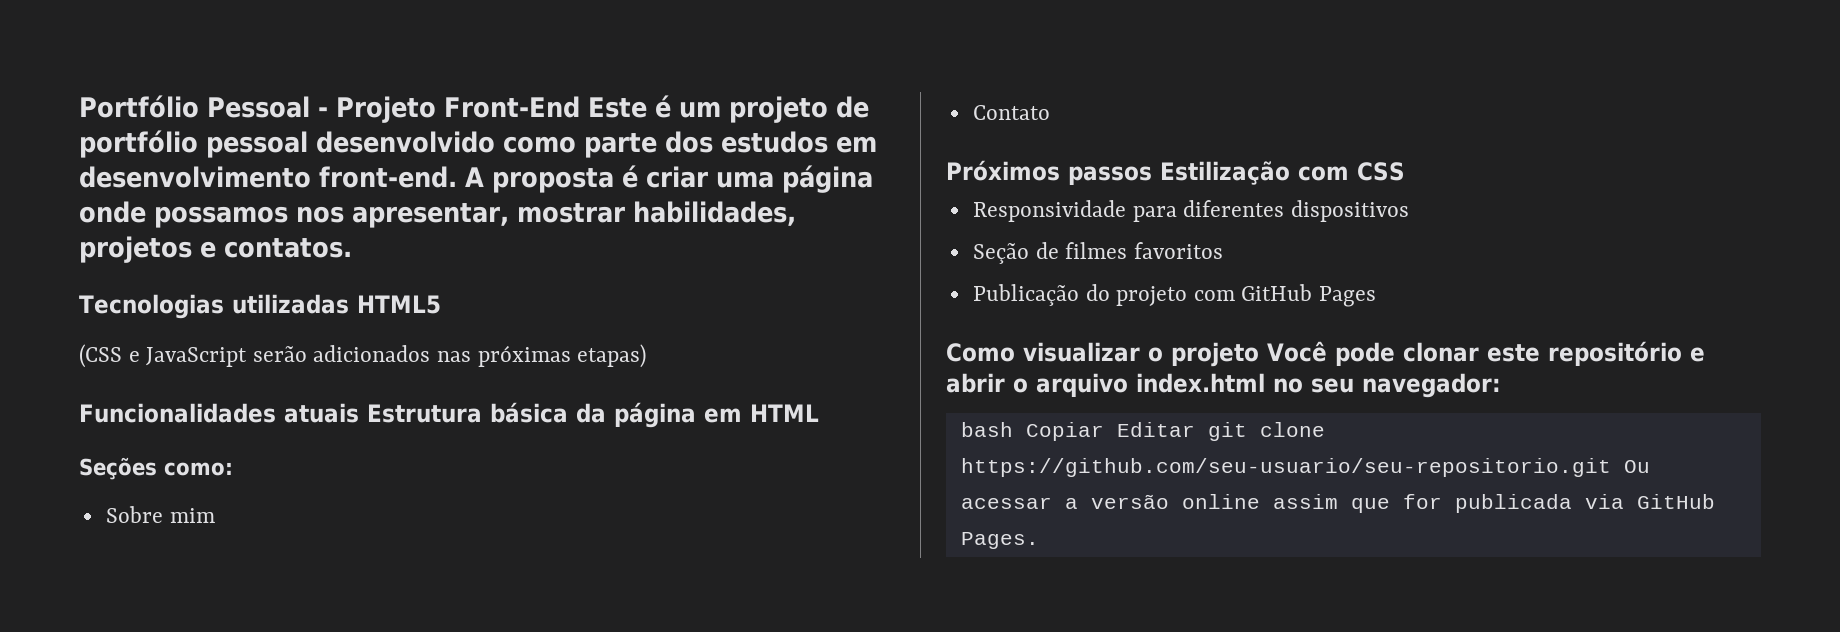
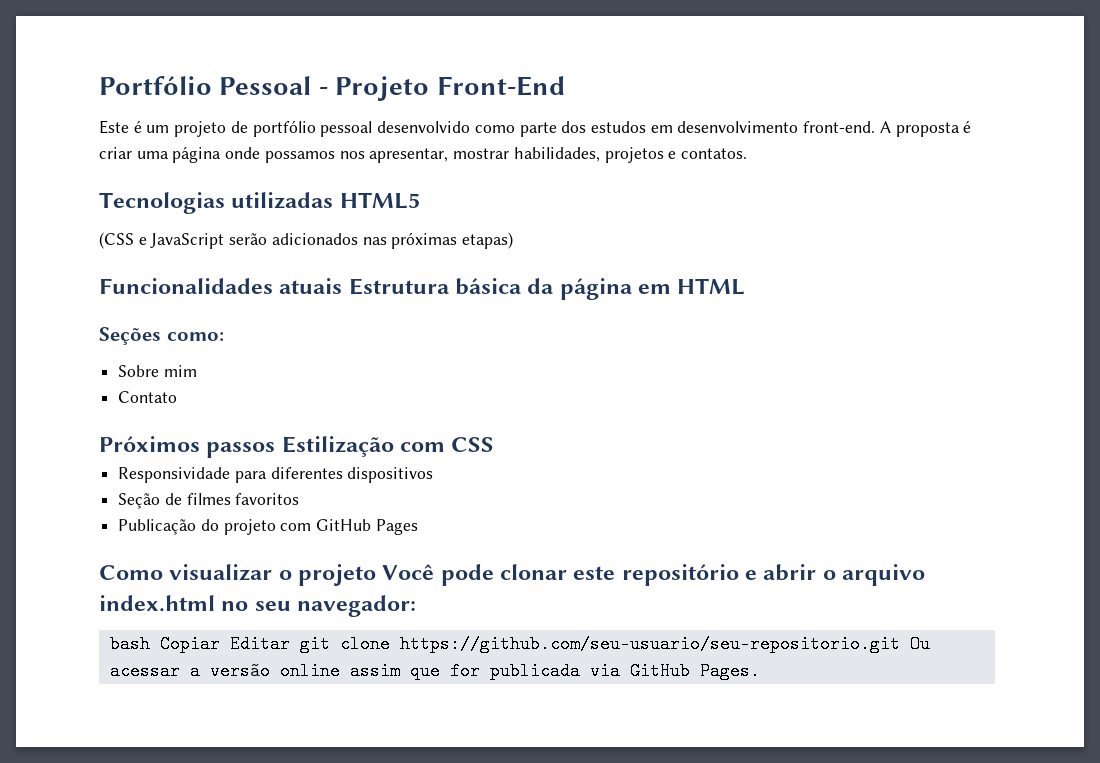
- Portfólio Pessoal - Projeto Front-End Este é um projeto de portfólio pessoal desenvolvido como parte dos estudos em desenvolvimento front-end.
+ Portfólio Pessoal - Projeto Front-End
+ Este é um projeto de portfólio pessoal desenvolvido como parte dos estudos em desenvolvimento front-end.

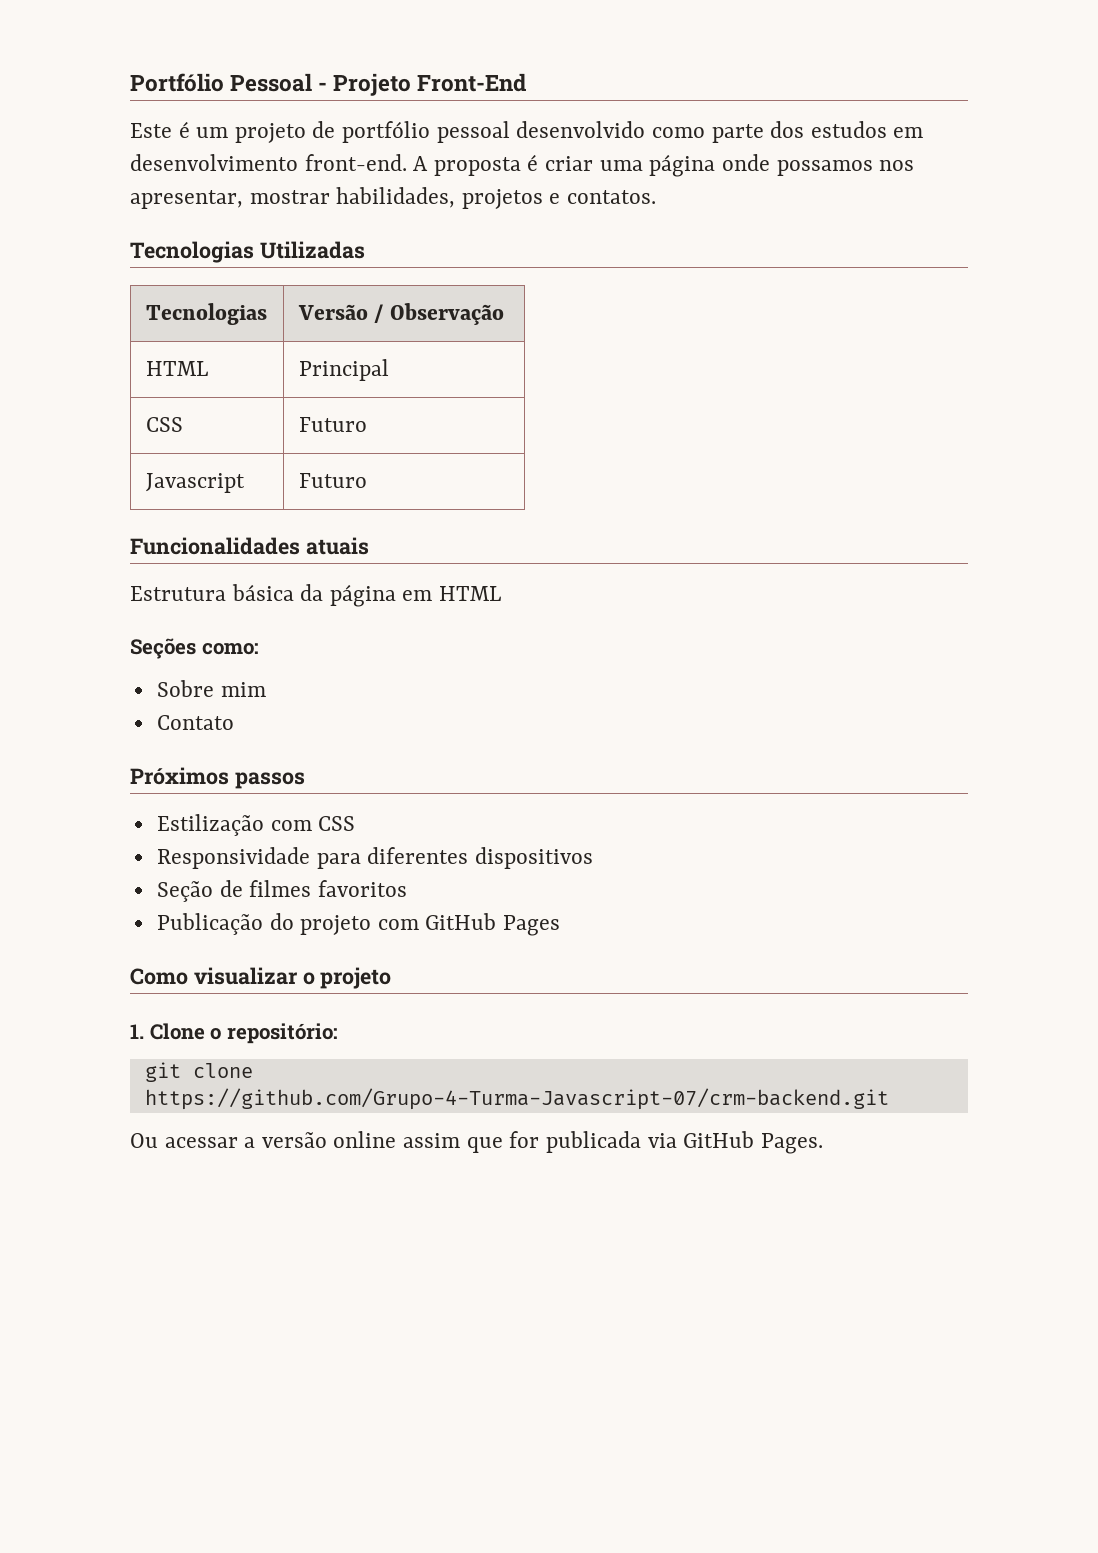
- Tecnologias utilizadas HTML5
- (CSS e JavaScript serão adicionados nas próximas etapas)
+ Tecnologias Utilizadas
+ Tecnologias | Versão / Observação
+ HTML | Principal
+ CSS | Futuro
+ Javascript | Futuro
- Funcionalidades atuais Estrutura básica da página em HTML
+ Funcionalidades atuais
+ Estrutura básica da página em HTML
- Próximos passos Estilização com CSS
+ Próximos passos
+ Estilização com CSS
- Como visualizar o projeto Você pode clonar este repositório e abrir o arquivo index.html no seu navegador:
- bash Copiar Editar git clone https://github.com/seu-usuario/seu-repositorio.git Ou acessar a versão online assim que for publicada via GitHub Pages.
+ Como visualizar o projeto
+ 1. Clone o repositório:
+ git clone https://github.com/Grupo-4-Turma-Javascript-07/crm-backend.git
+ Ou acessar a versão online assim que for publicada via GitHub Pages.

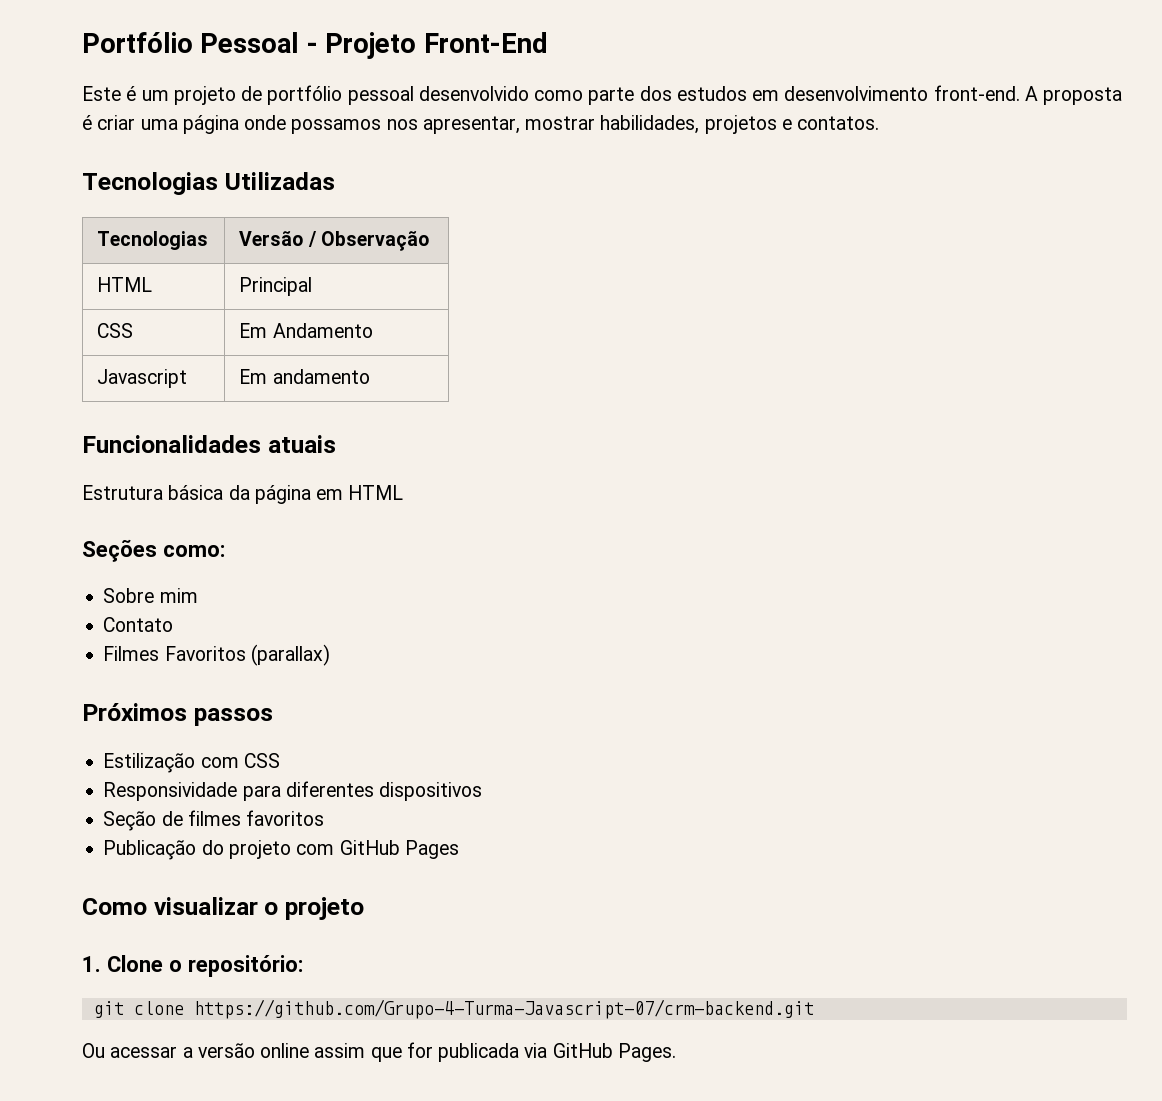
- CSS | Futuro
+ CSS | Em Andamento
- Javascript | Futuro
+ Javascript | Em andamento
+ Filmes Favoritos (parallax)

